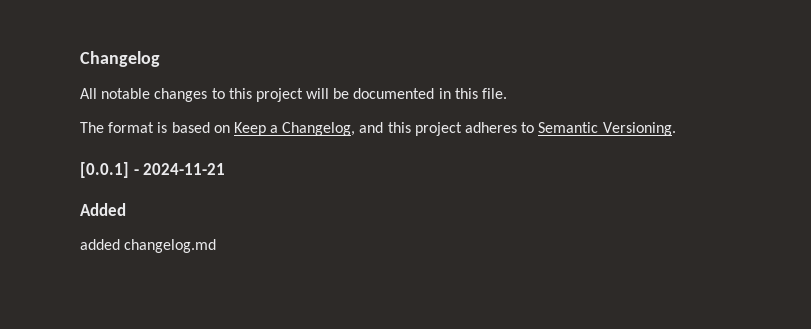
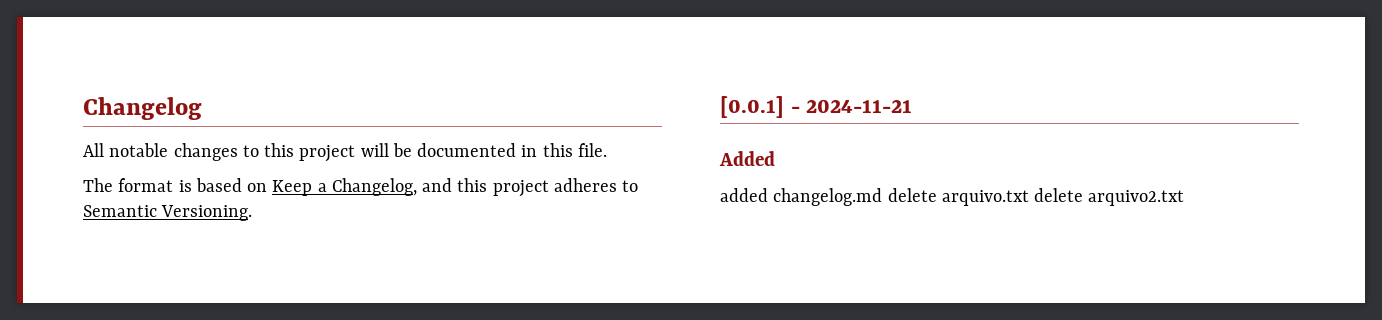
- added changelog.md
+ added changelog.md delete arquivo.txt delete arquivo2.txt

